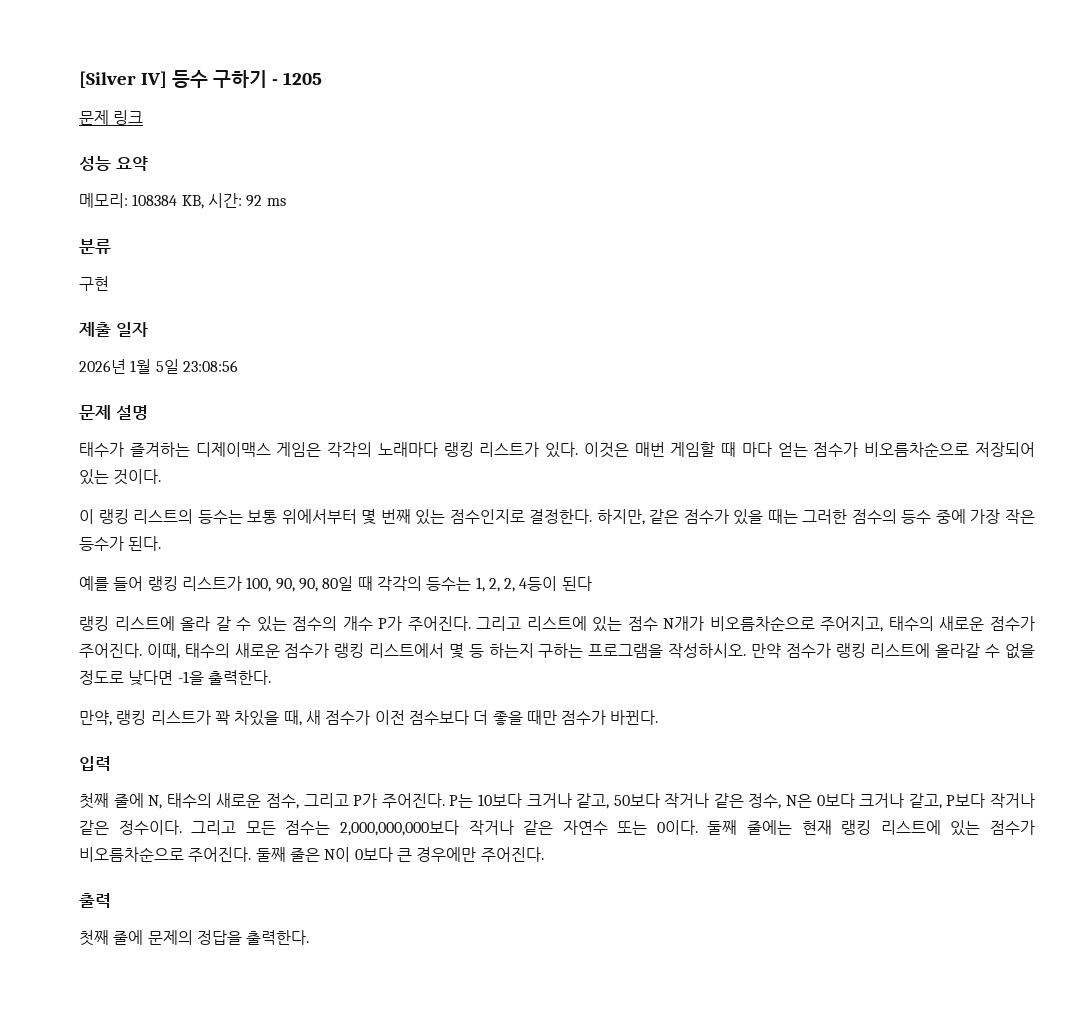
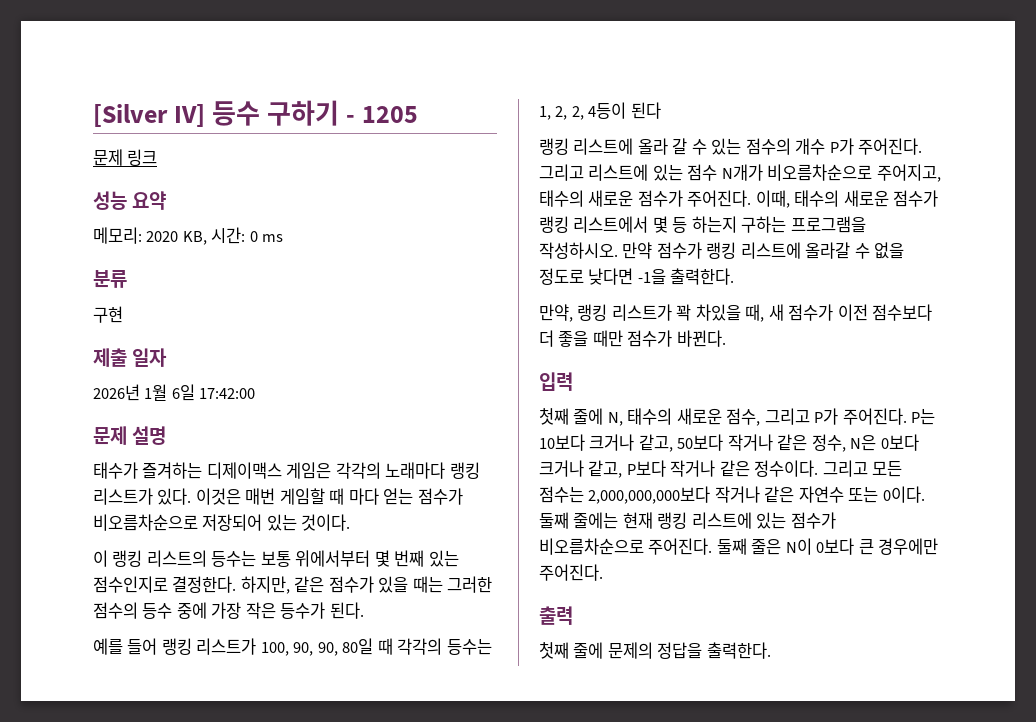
- 메모리: 108384 KB, 시간: 92 ms
+ 메모리: 2020 KB, 시간: 0 ms
- 2026년 1월 5일 23:08:56
+ 2026년 1월 6일 17:42:00

